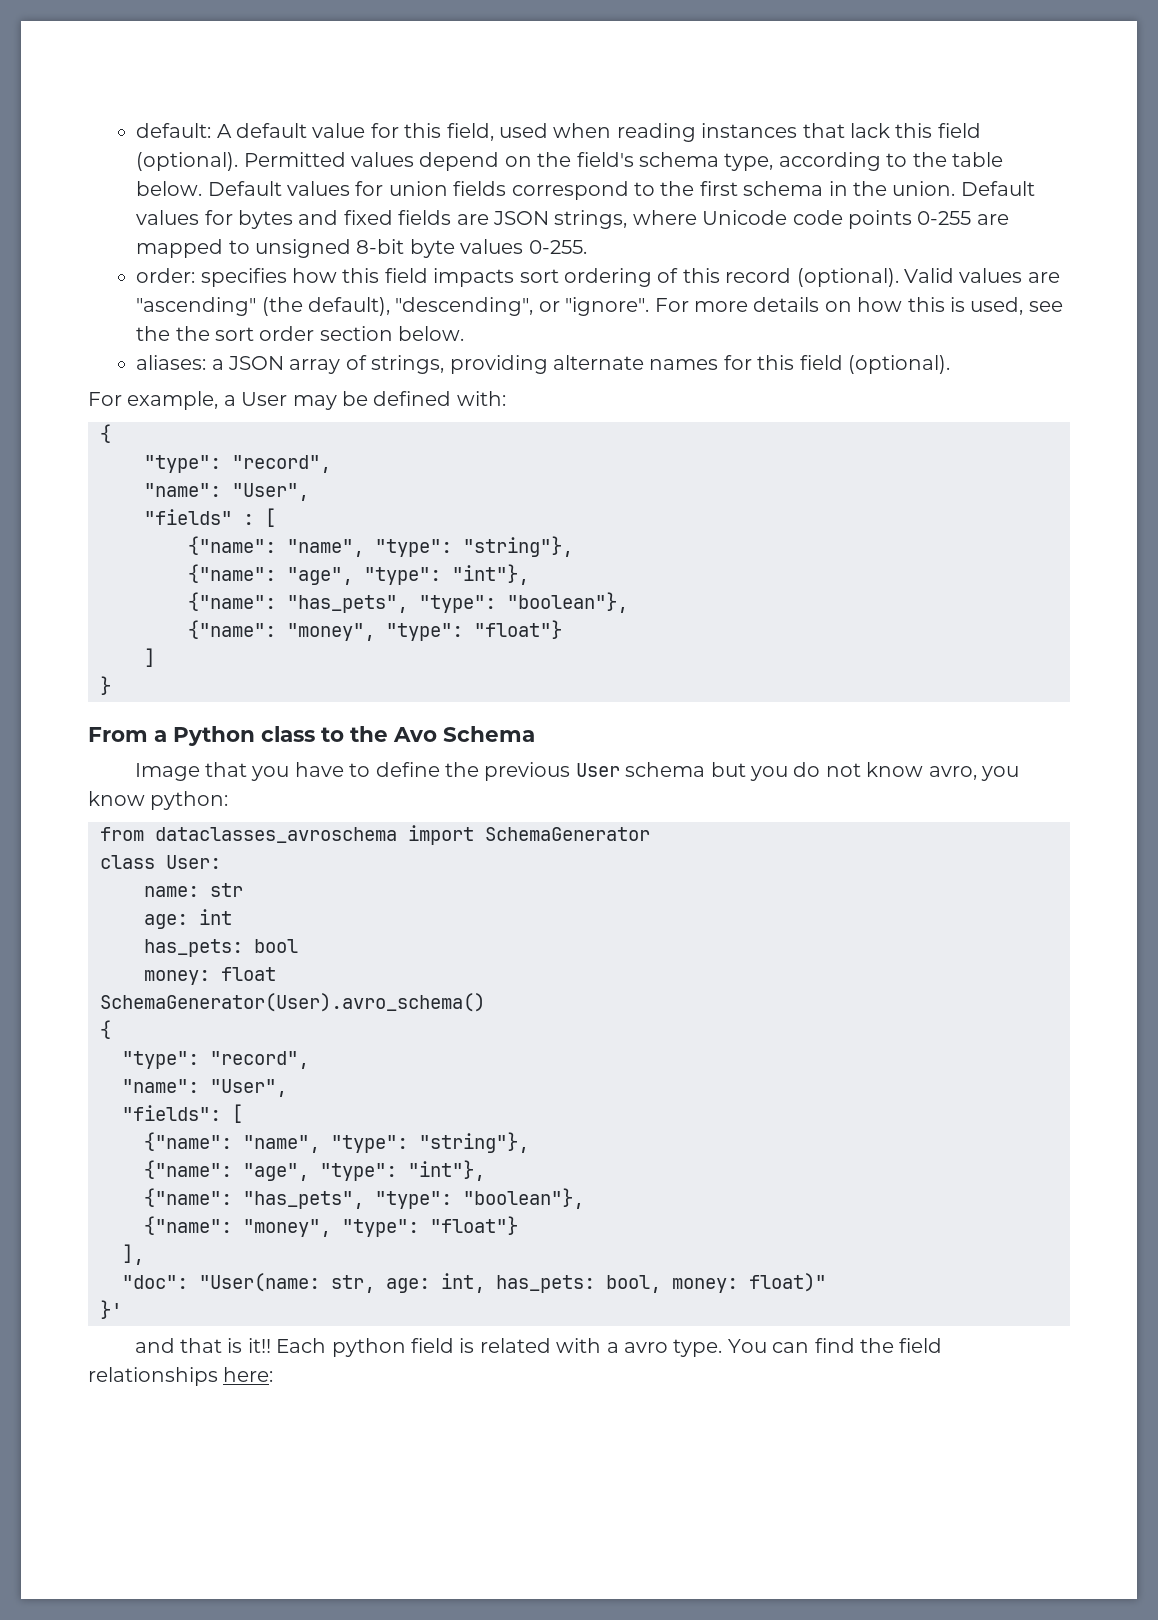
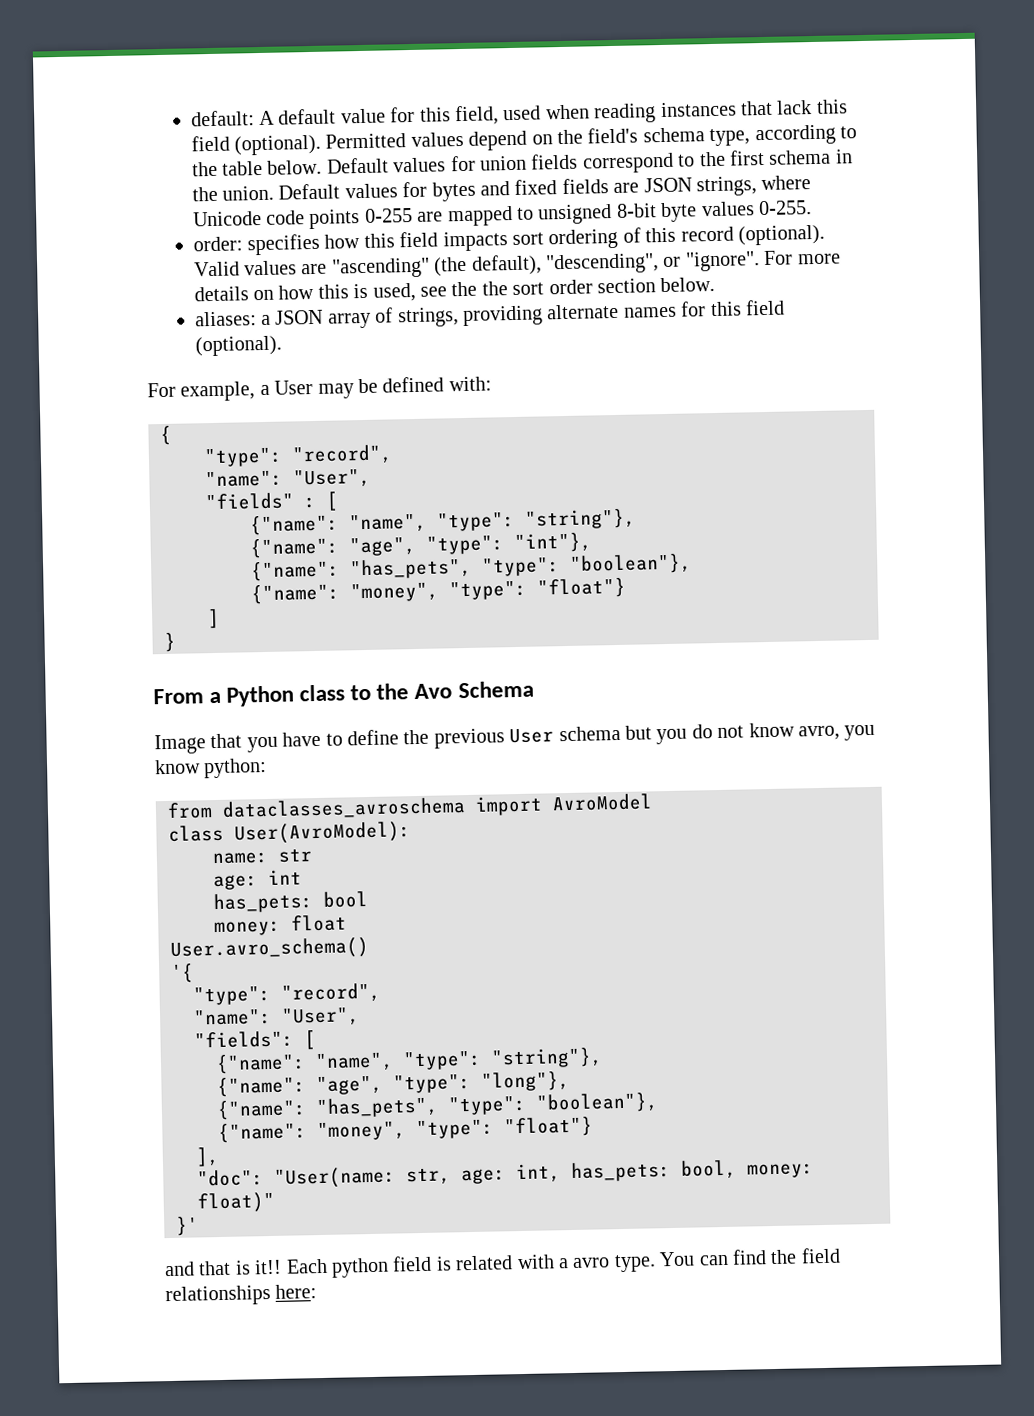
- from dataclasses_avroschema import SchemaGenerator
- class User:
+ from dataclasses_avroschema import AvroModel
+ class User(AvroModel):
- SchemaGenerator(User).avro_schema()
- {
+ User.avro_schema()
+ '{
  "fields": [
  {"name": "name", "type": "string"},
- {"name": "age", "type": "int"},
+ {"name": "age", "type": "long"},

